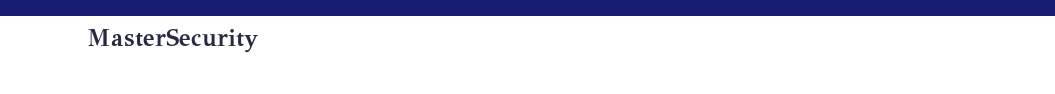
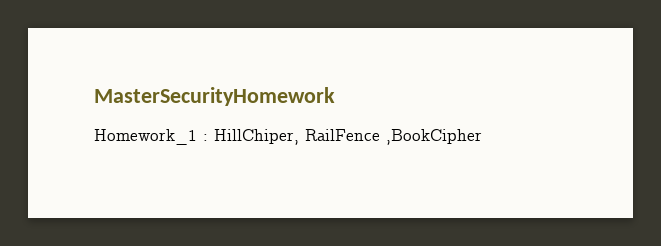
- MasterSecurity
+ MasterSecurityHomework
+ Homework_1 : HillChiper, RailFence ,BookCipher

